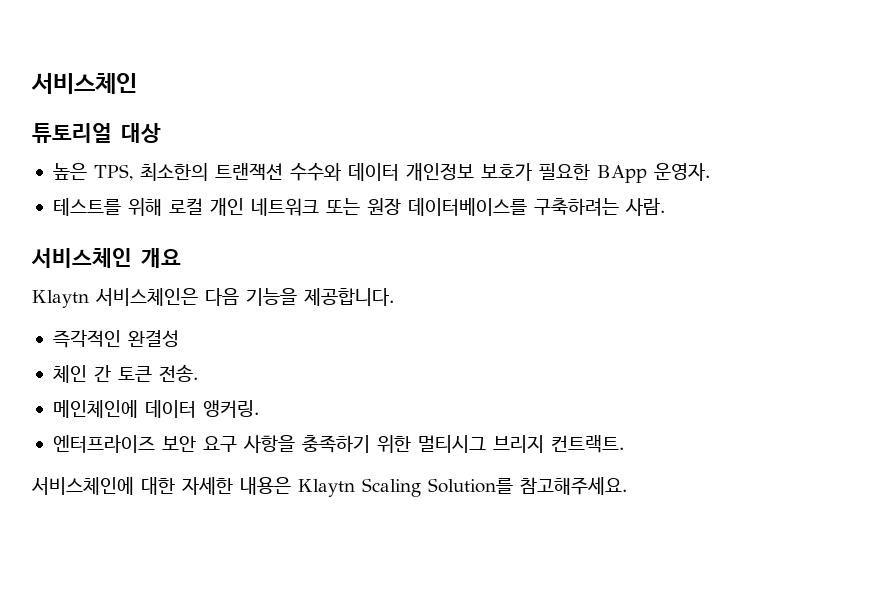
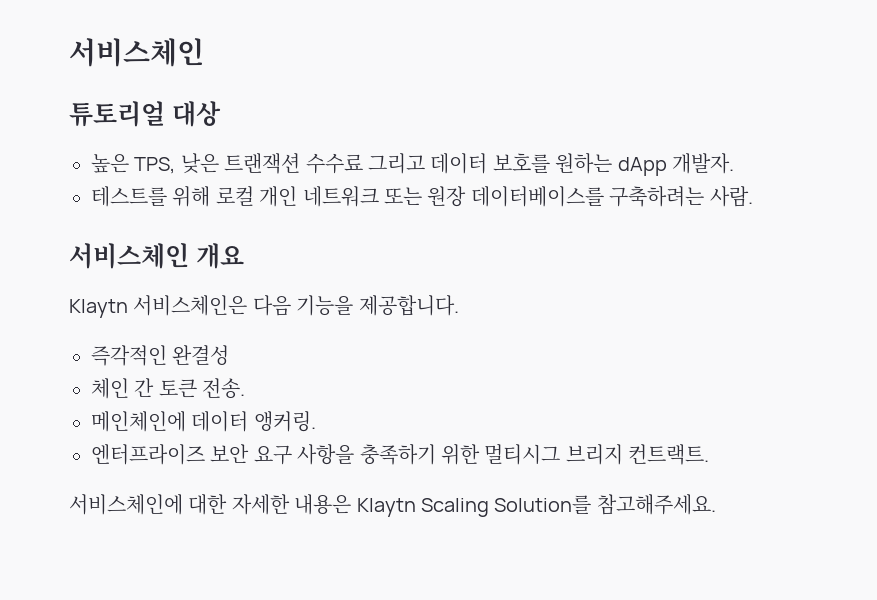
- 높은 TPS, 최소한의 트랜잭션 수수와 데이터 개인정보 보호가 필요한 BApp 운영자.
+ 높은 TPS, 낮은 트랜잭션 수수료 그리고 데이터 보호를 원하는 dApp 개발자.

